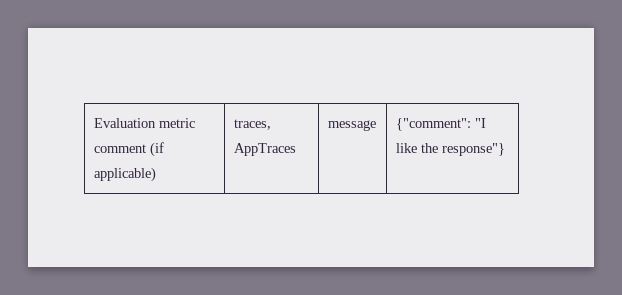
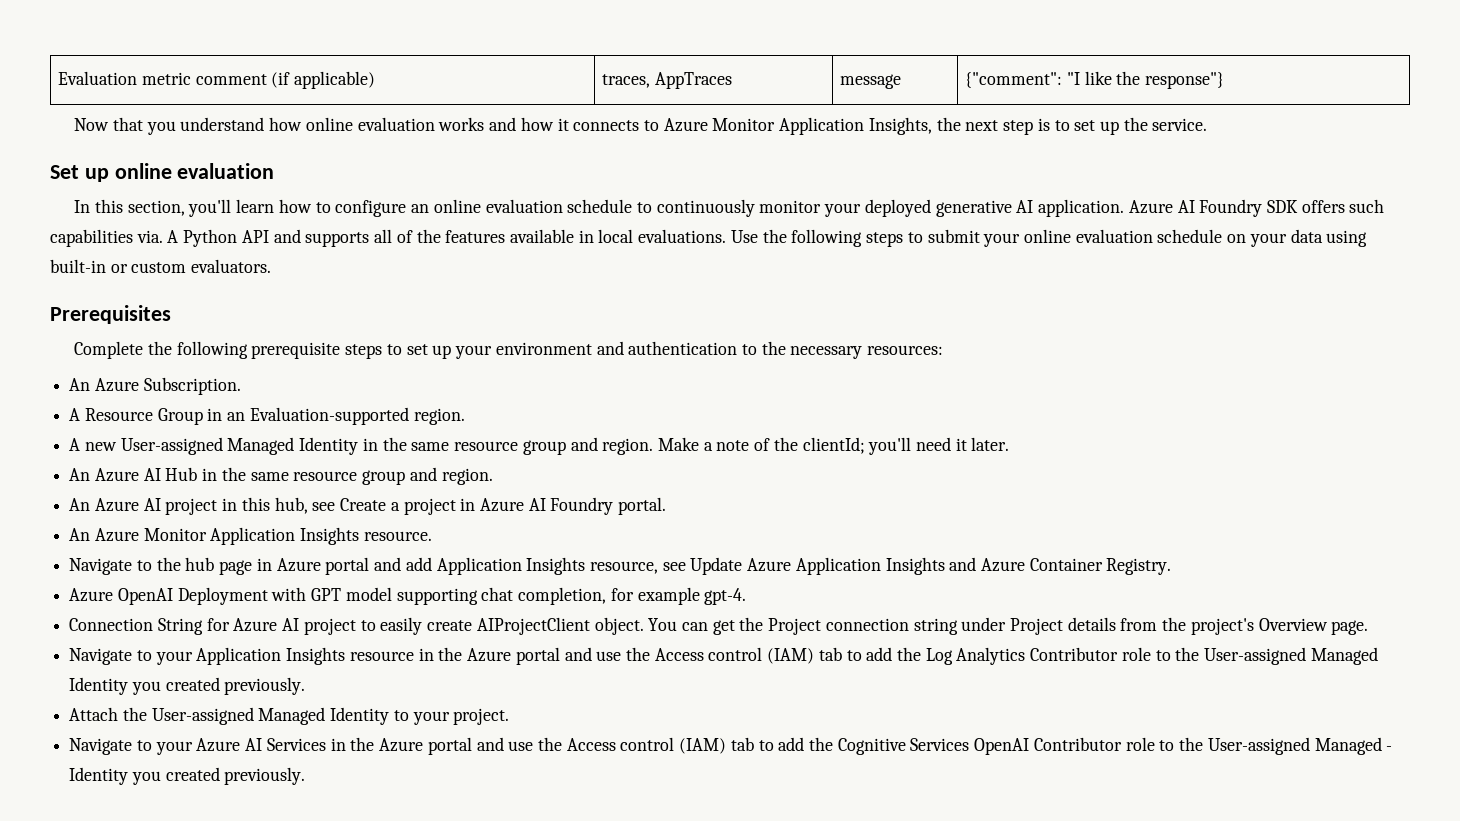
+ Now that you understand how online evaluation works and how it connects to Azure Monitor Application Insights, the next step is to set up the service.
+ Set up online evaluation
+ In this section, you'll learn how to configure an online evaluation schedule to continuously monitor your deployed generative AI application. Azure AI Foundry SDK offers such capabilities via. A Python API and supports all of the features available in local evaluations. Use the following steps to submit your online evaluation schedule on your data using built-in or custom evaluators.
+ Prerequisites
+ Complete the following prerequisite steps to set up your environment and authentication to the necessary resources:
+ An Azure Subscription.
+ A Resource Group in an Evaluation-supported region.
+ A new User-assigned Managed Identity in the same resource group and region. Make a note of the clientId; you'll need it later.
+ An Azure AI Hub in the same resource group and region.
+ An Azure AI project in this hub, see Create a project in Azure AI Foundry portal.
+ An Azure Monitor Application Insights resource.
+ Navigate to the hub page in Azure portal and add Application Insights resource, see Update Azure Application Insights and Azure Container Registry.
+ Azure OpenAI Deployment with GPT model supporting chat completion, for example gpt-4.
+ Connection String for Azure AI project to easily create AIProjectClient object. You can get the Project connection string under Project details from the project's Overview page.
+ Navigate to your Application Insights resource in the Azure portal and use the Access control (IAM) tab to add the Log Analytics Contributor role to the User-assigned Managed Identity you created previously.
+ Attach the User-assigned Managed Identity to your project.
+ Navigate to your Azure AI Services in the Azure portal and use the Access control (IAM) tab to add the Cognitive Services OpenAI Contributor role to the User-assigned Managed - Identity you created previously.

